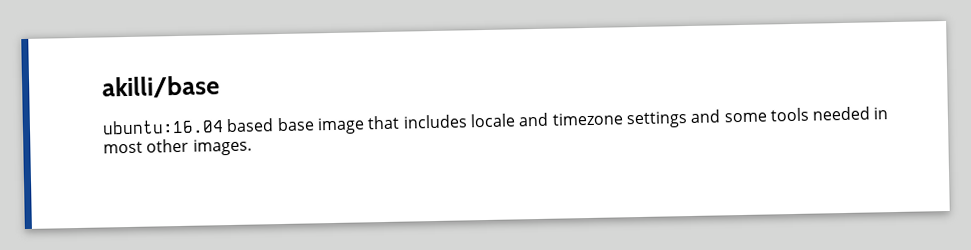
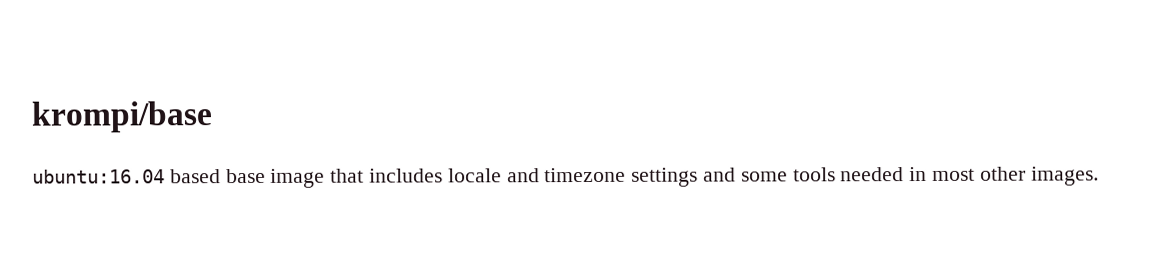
- akilli/base
+ krompi/base

